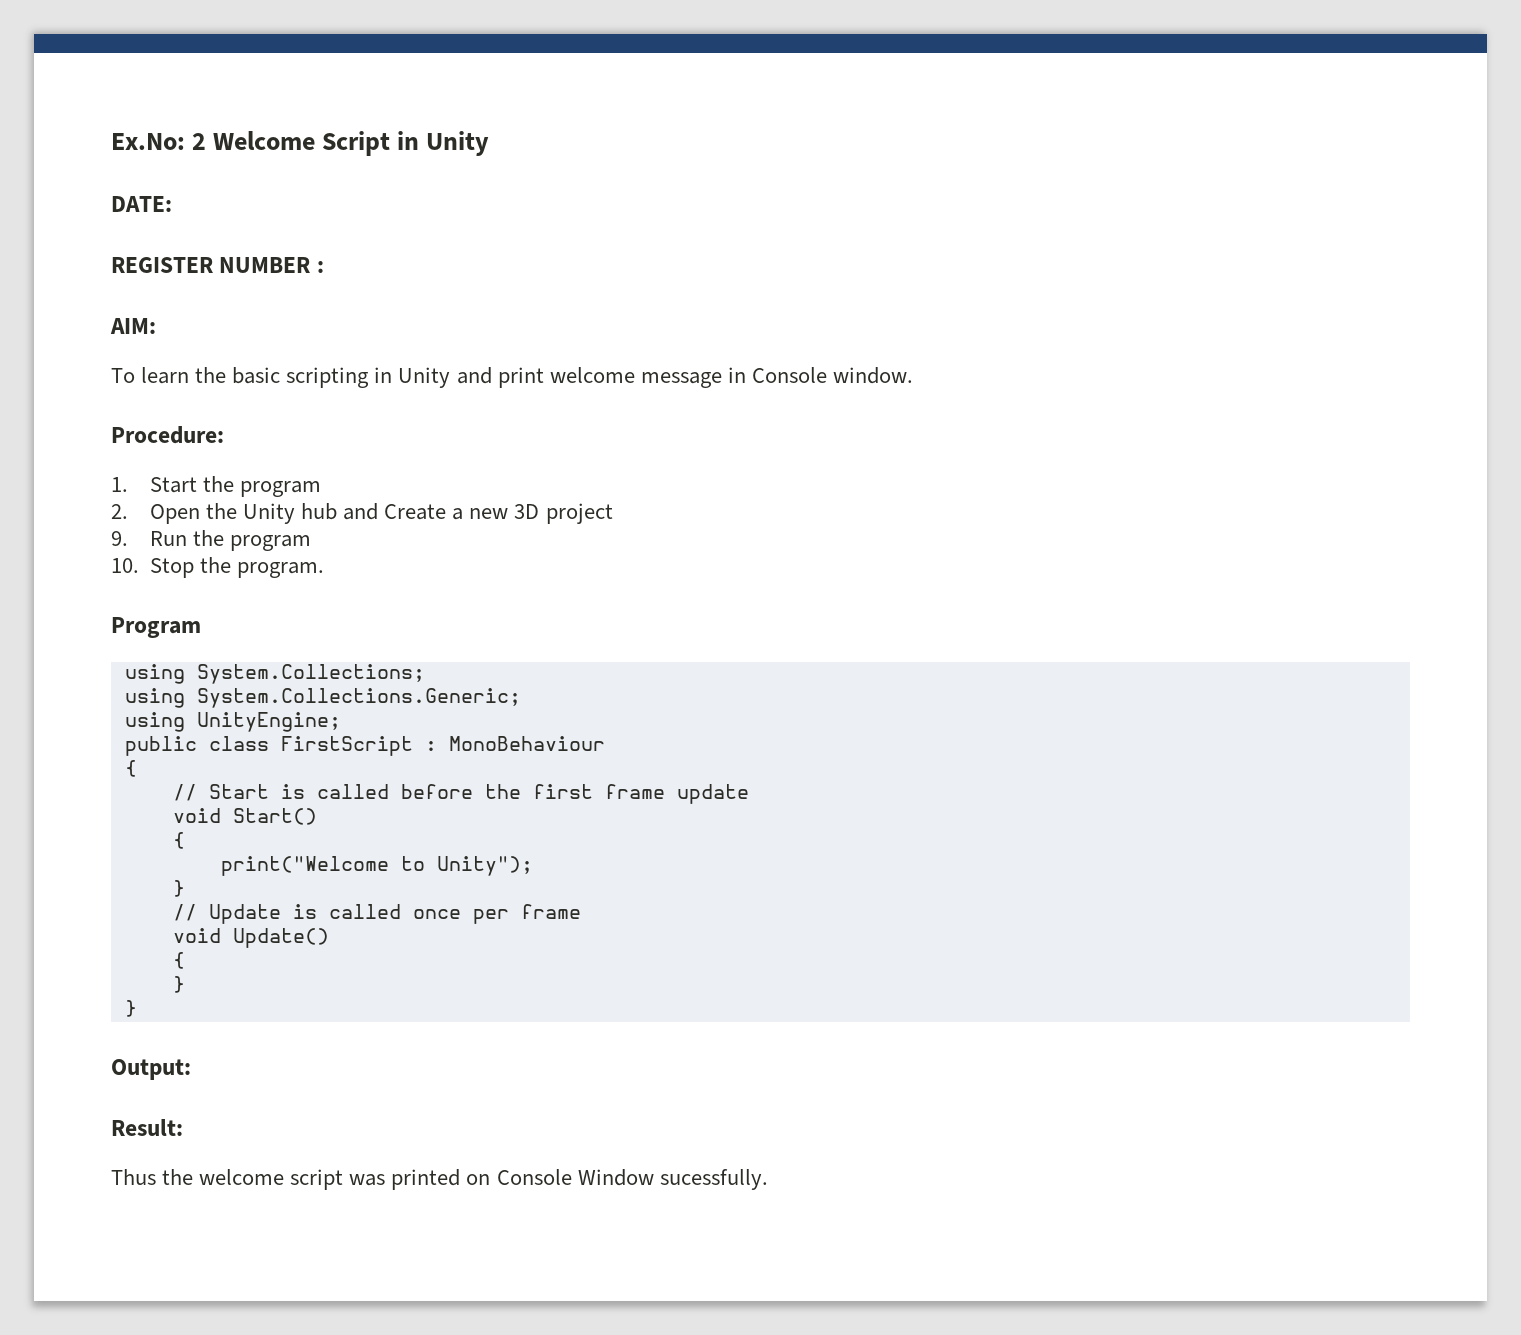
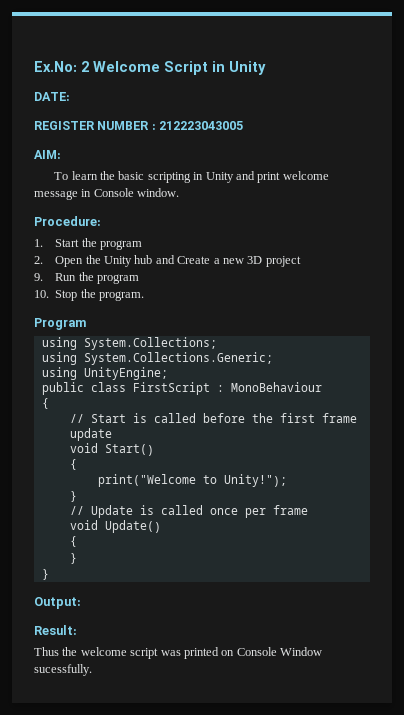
- REGISTER NUMBER :
+ REGISTER NUMBER : 212223043005
- print("Welcome to Unity");
+ print("Welcome to Unity!");

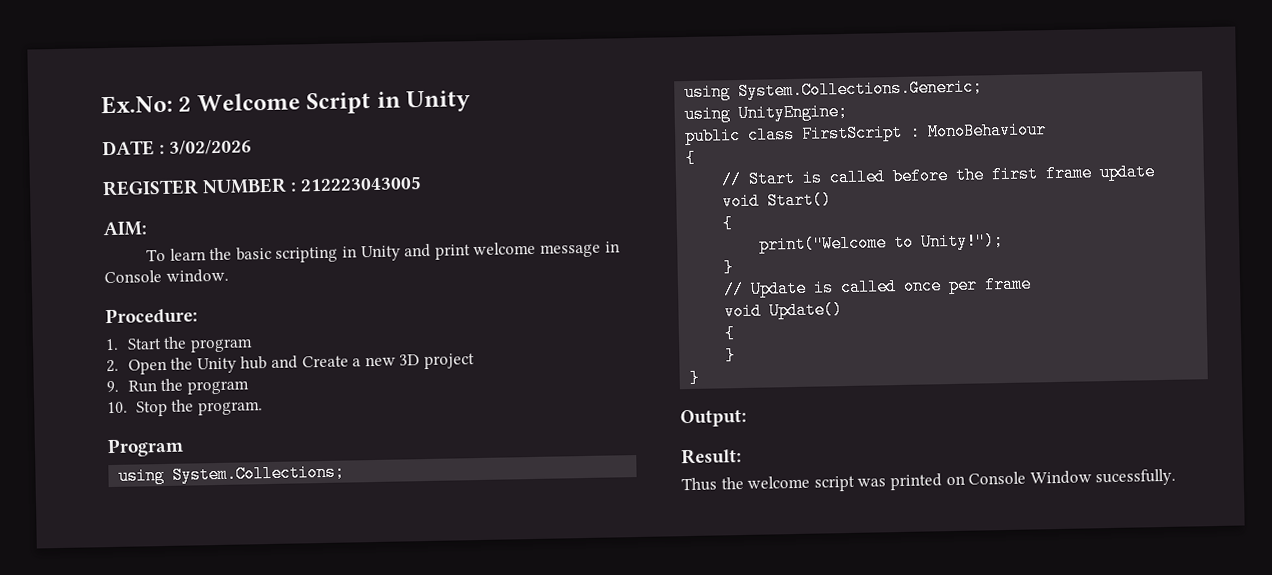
- DATE:
+ DATE : 3/02/2026

